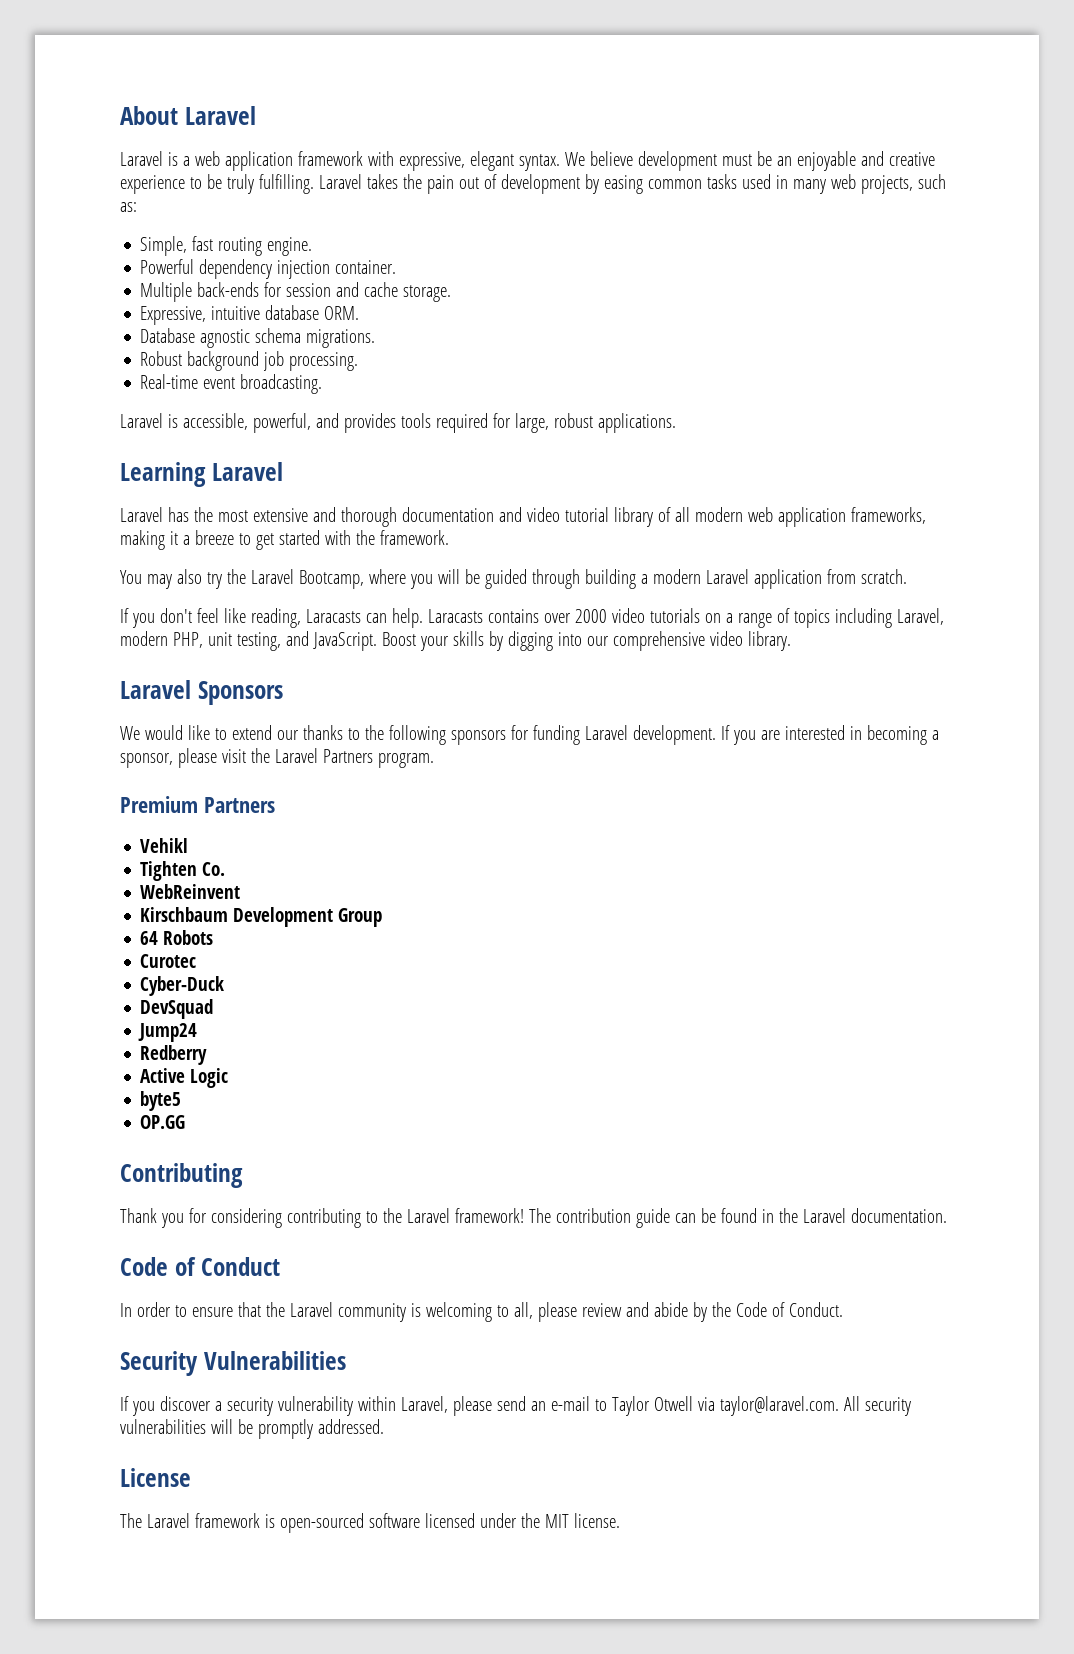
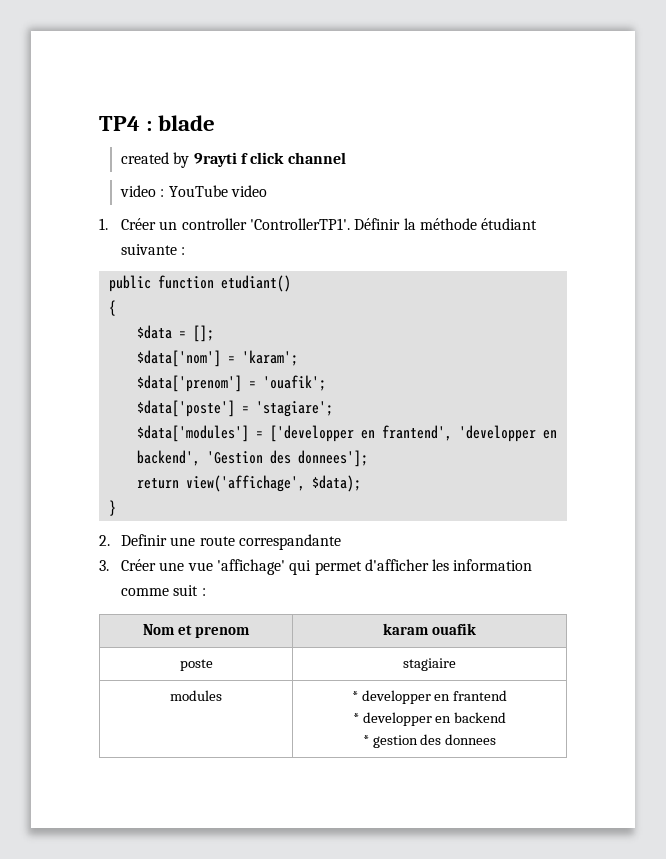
- About Laravel
- Laravel is a web application framework with expressive, elegant syntax. We believe development must be an enjoyable and creative experience to be truly fulfilling. Laravel takes the pain out of development by easing common tasks used in many web projects, such as:
- Simple, fast routing engine.
- Powerful dependency injection container.
- Multiple back-ends for session and cache storage.
- Expressive, intuitive database ORM.
- Database agnostic schema migrations.
- Robust background job processing.
- Real-time event broadcasting.
- Laravel is accessible, powerful, and provides tools required for large, robust applications.
- Learning Laravel
- Laravel has the most extensive and thorough documentation and video tutorial library of all modern web application frameworks, making it a breeze to get started with the framework.
- You may also try the Laravel Bootcamp, where you will be guided through building a modern Laravel application from scratch.
- If you don't feel like reading, Laracasts can help. Laracasts contains over 2000 video tutorials on a range of topics including Laravel, modern PHP, unit testing, and JavaScript. Boost your skills by digging into our comprehensive video library.
- Laravel Sponsors
- We would like to extend our thanks to the following sponsors for funding Laravel development. If you are interested in becoming a sponsor, please visit the Laravel Partners program.
- Premium Partners
- Vehikl
- Tighten Co.
- WebReinvent
- Kirschbaum Development Group
- 64 Robots
- Curotec
- Cyber-Duck
- DevSquad
- Jump24
- Redberry
- Active Logic
- byte5
- OP.GG
- Contributing
- Thank you for considering contributing to the Laravel framework! The contribution guide can be found in the Laravel documentation.
- Code of Conduct
- In order to ensure that the Laravel community is welcoming to all, please review and abide by the Code of Conduct.
- Security Vulnerabilities
- If you discover a security vulnerability within Laravel, please send an e-mail to Taylor Otwell via taylor@laravel.com. All security vulnerabilities will be promptly addressed.
- License
- The Laravel framework is open-sourced software licensed under the MIT license.
+ TP4 : blade
+ created by 9rayti f click channel
+ video : YouTube video
+ 1. Créer un controller 'ControllerTP1'. Définir la méthode étudiant suivante :
+ public function etudiant()
+ {
+ $data = [];
+ $data['nom'] = 'karam';
+ $data['prenom'] = 'ouafik';
+ $data['poste'] = 'stagiare';
+ $data['modules'] = ['developper en frantend', 'developper en backend', 'Gestion des donnees'];
+ return view('affichage', $data);
+ }
+ 2. Definir une route correspandante
+ 3. Créer une vue 'affichage' qui permet d'afficher les information comme suit :
+ Nom et prenom | karam ouafik
+ poste | stagiaire
+ modules | * developper en frantend
+ * developper en backend
+ * gestion des donnees

